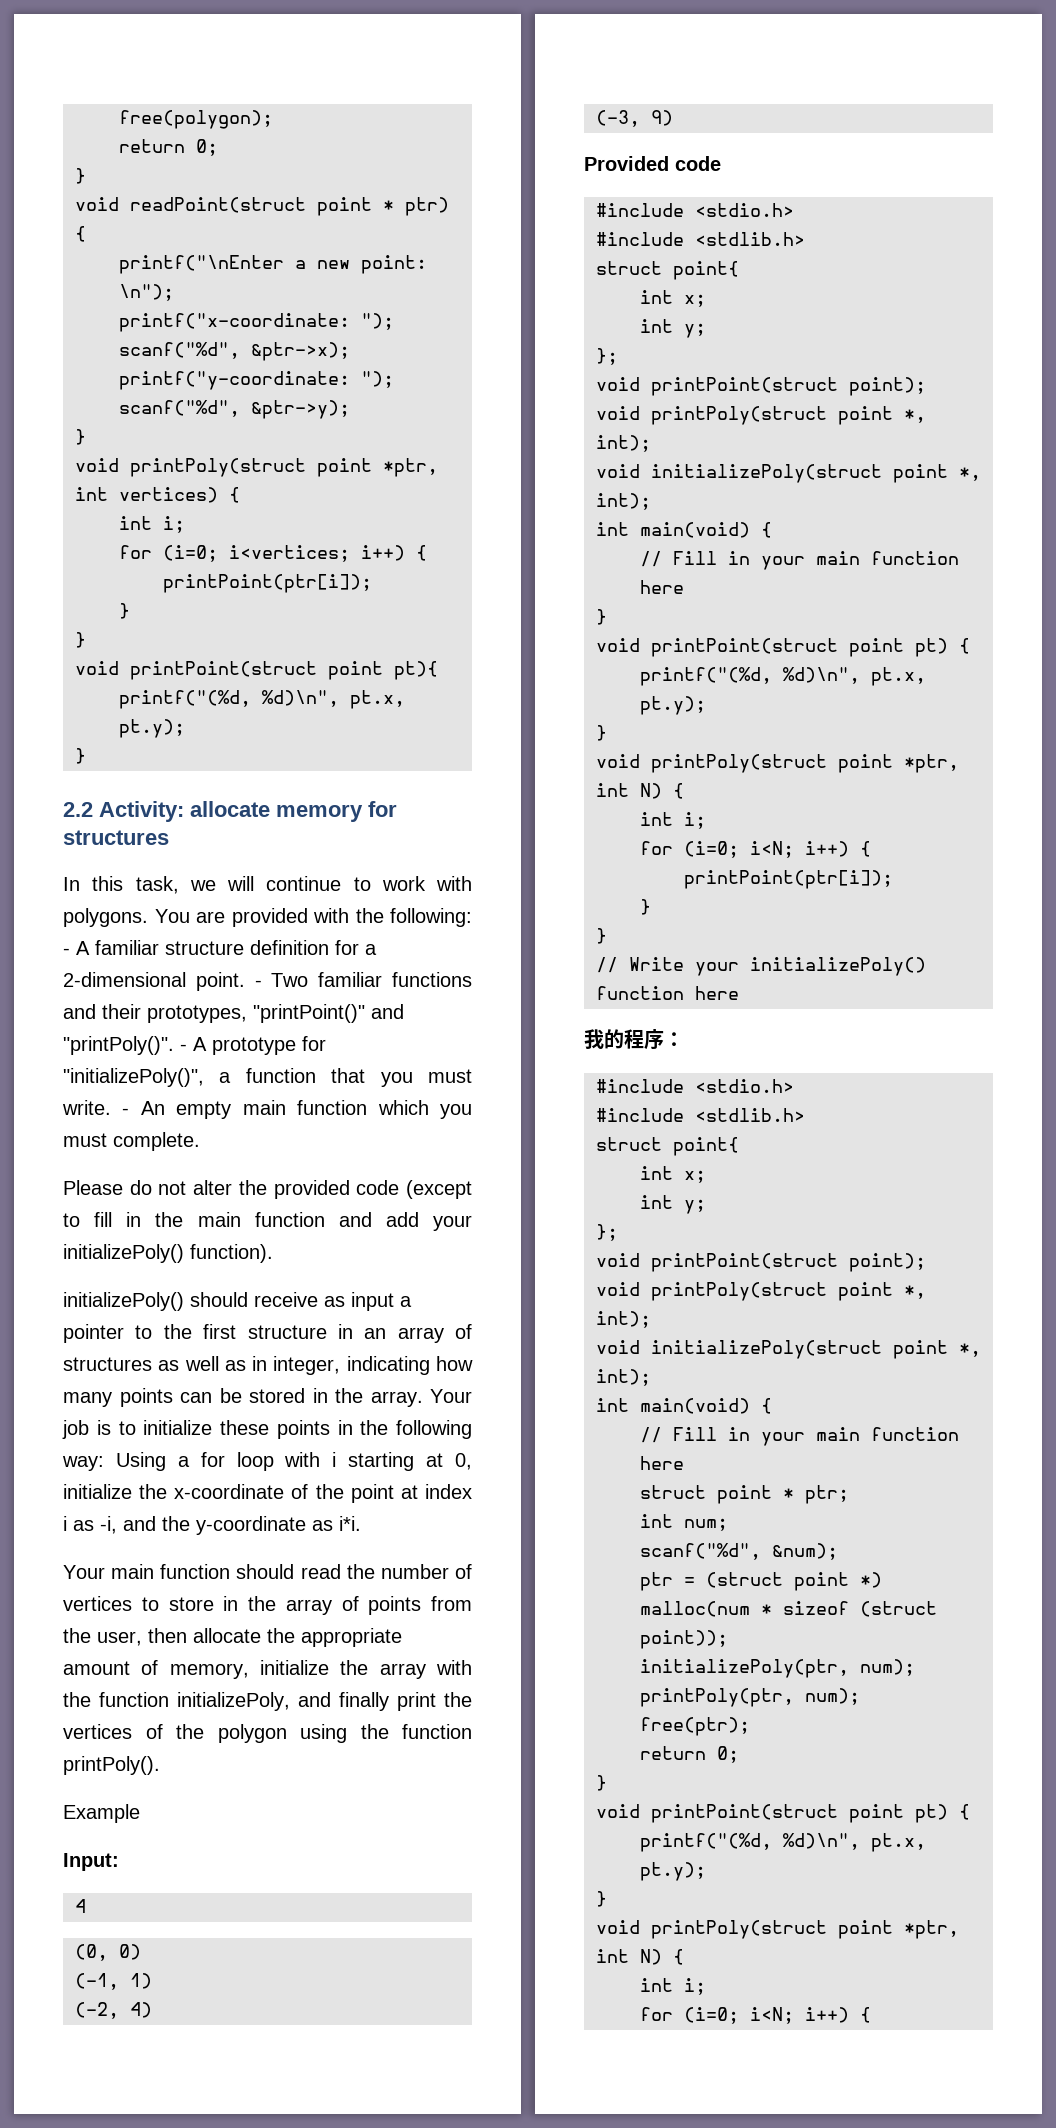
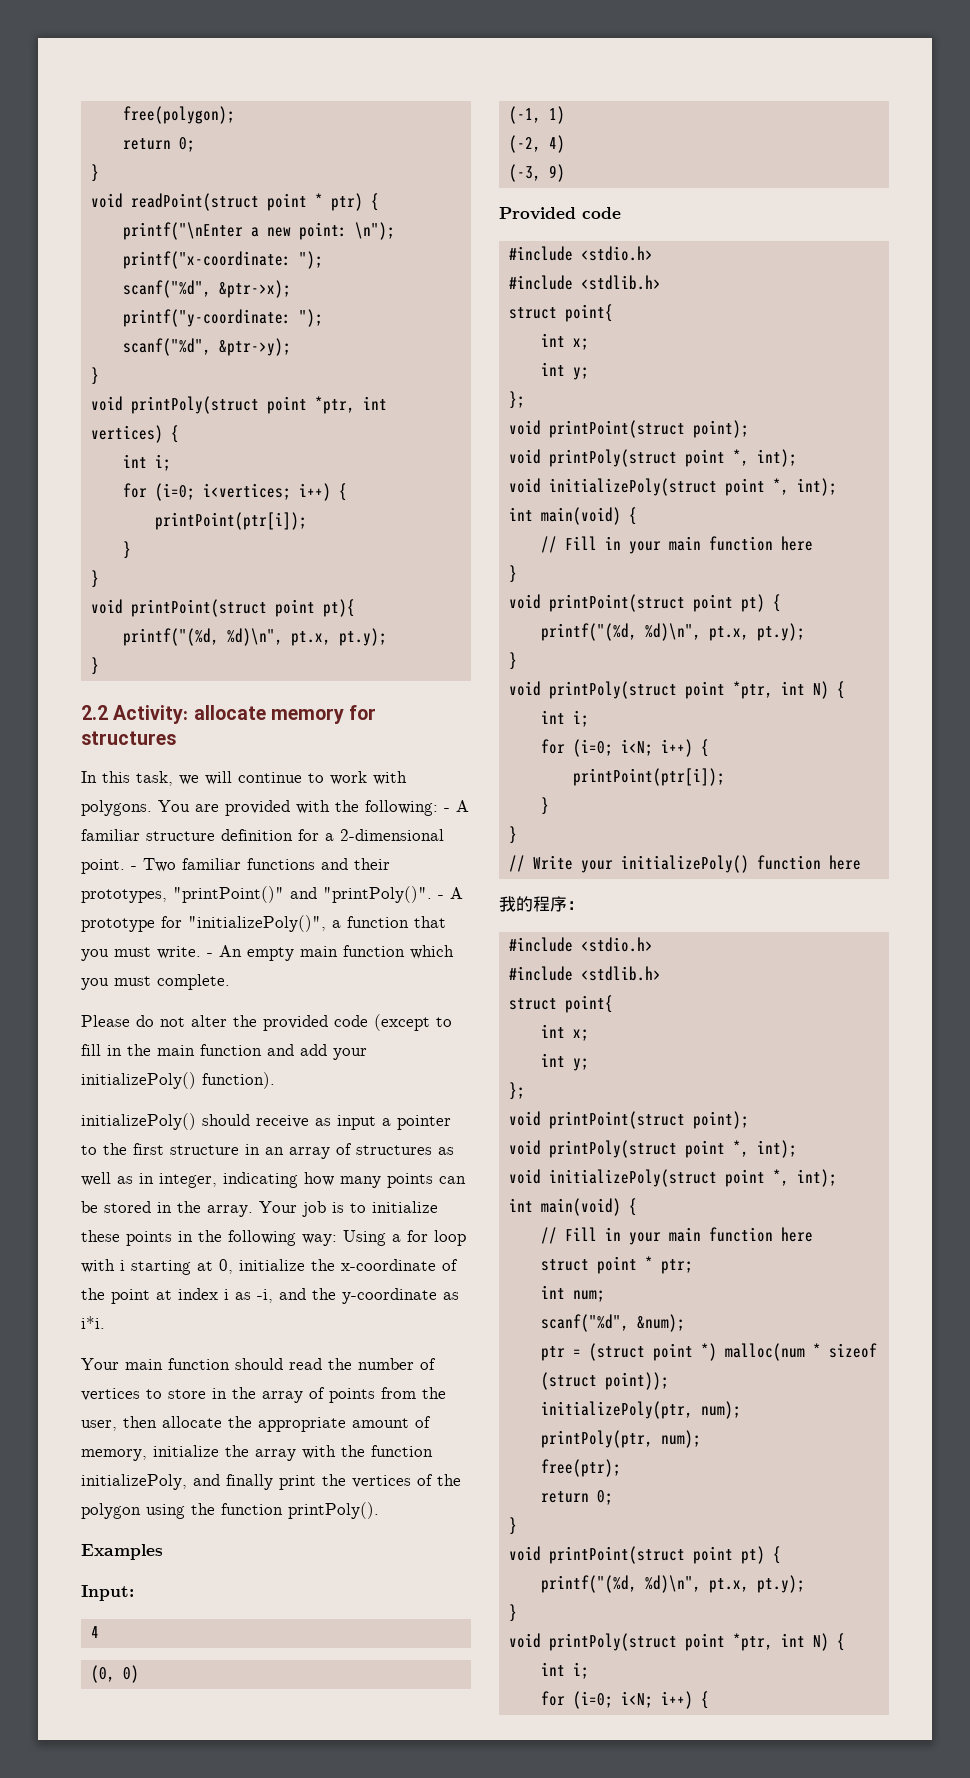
- Example
+ Examples

